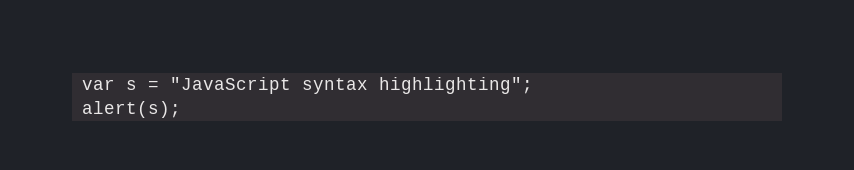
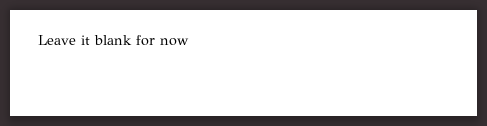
- var s = "JavaScript syntax highlighting";
- alert(s);
+ Leave it blank for now

